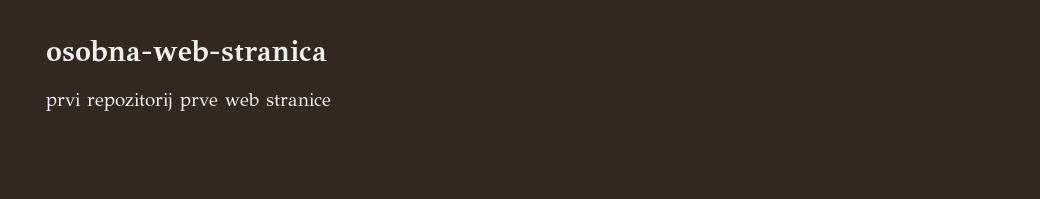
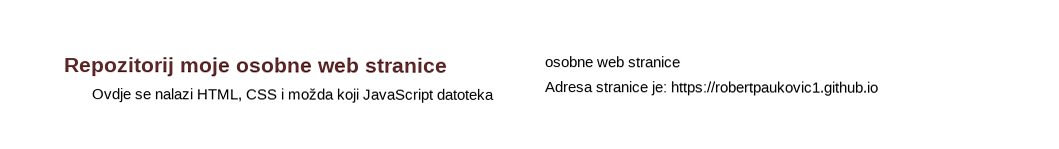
- osobna-web-stranica
- prvi repozitorij prve web stranice
+ Repozitorij moje osobne web stranice
+ Ovdje se nalazi HTML, CSS i možda koji JavaScript datoteka osobne web stranice
+ Adresa stranice je: https://robertpaukovic1.github.io

